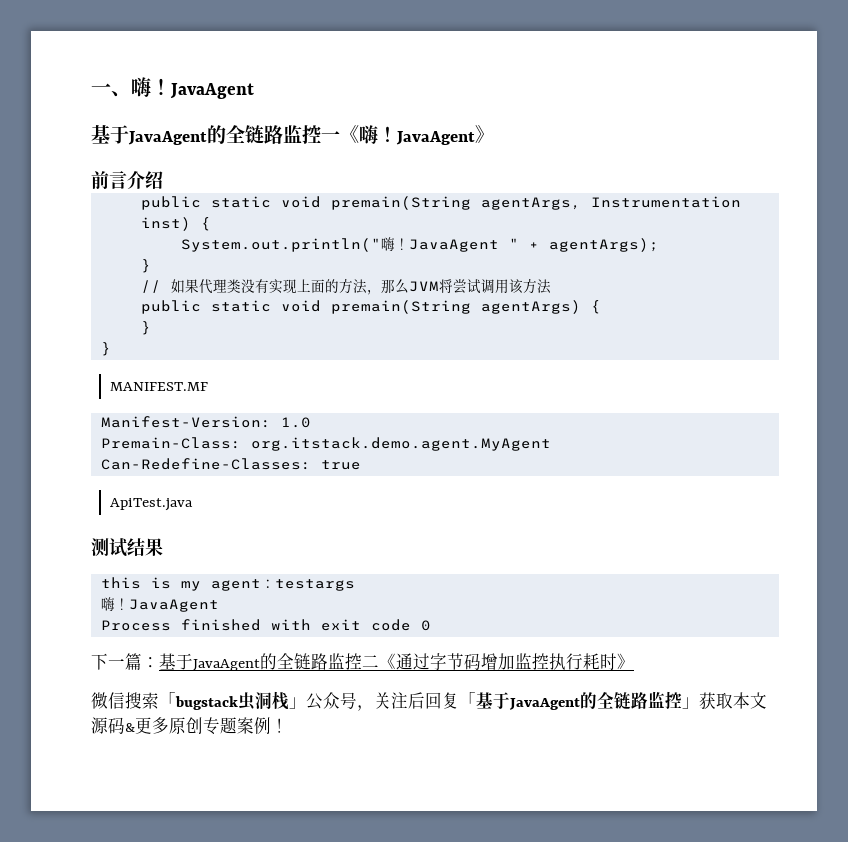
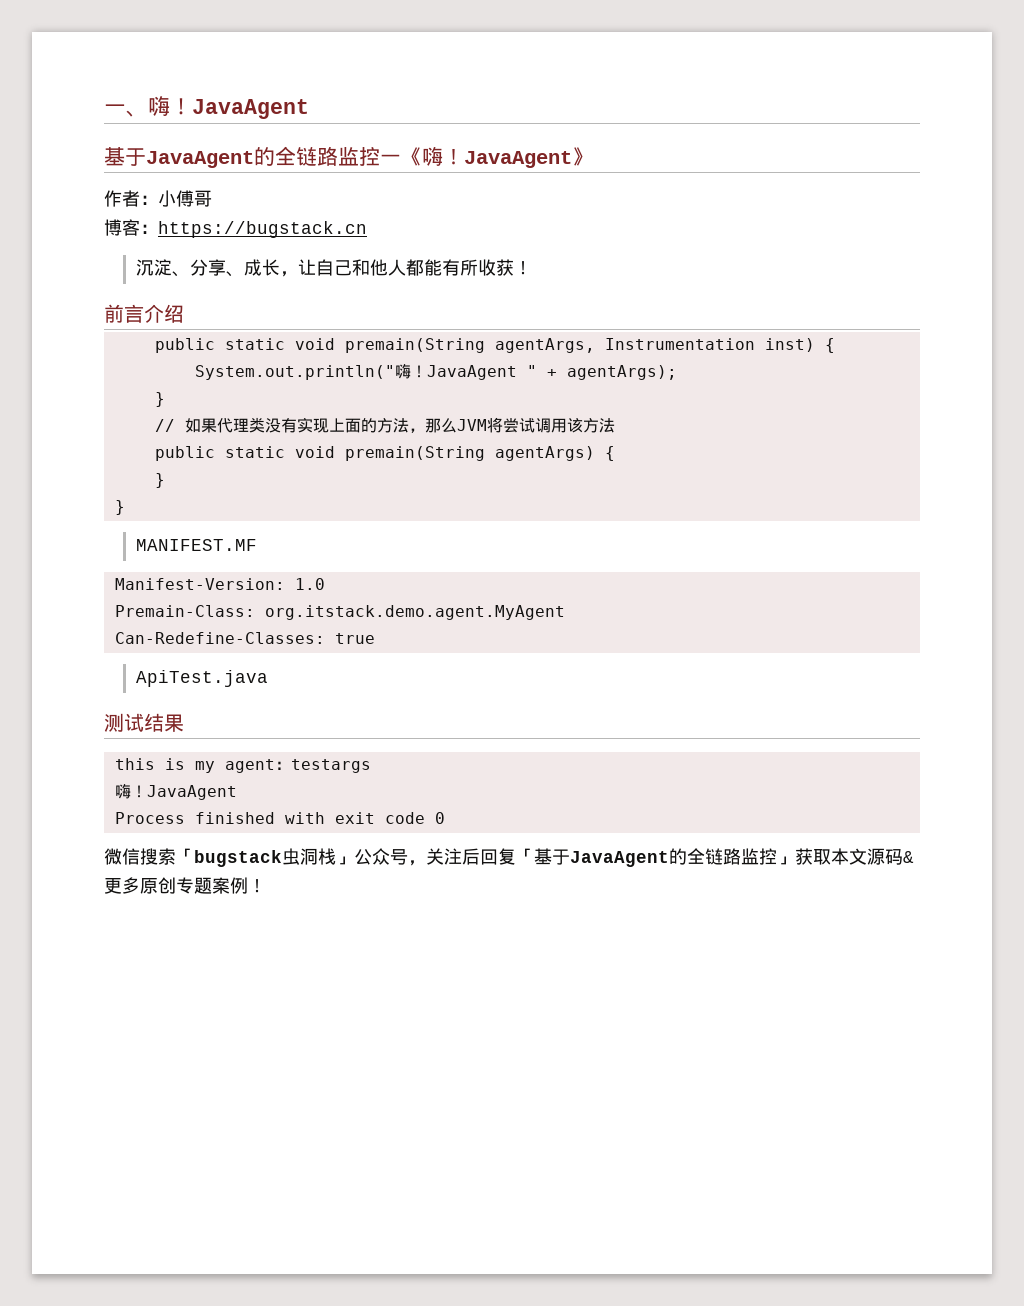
+ 作者：小傅哥
+ 博客：https://bugstack.cn
+ 沉淀、分享、成长，让自己和他人都能有所收获！
- 下一篇：基于JavaAgent的全链路监控二《通过字节码增加监控执行耗时》

